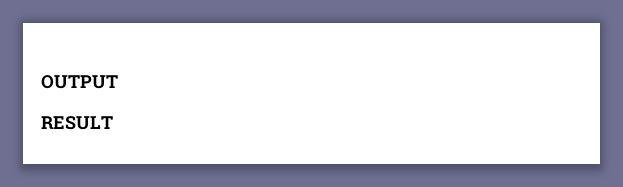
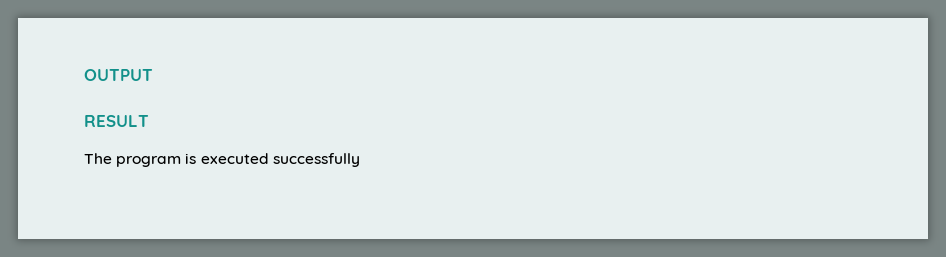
+ The program is executed successfully

